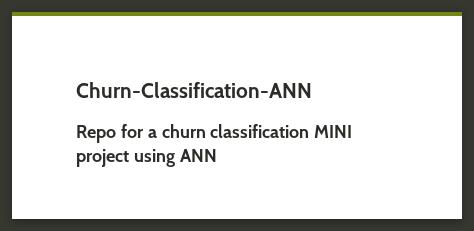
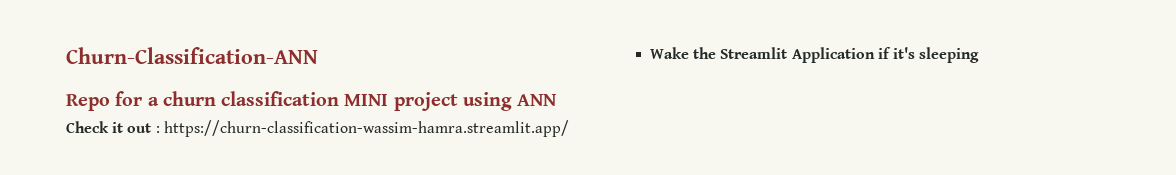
+ Check it out : https://churn-classification-wassim-hamra.streamlit.app/
+ Wake the Streamlit Application if it's sleeping

